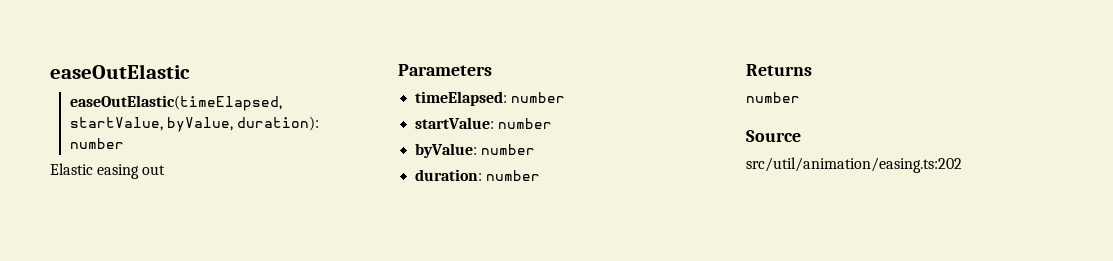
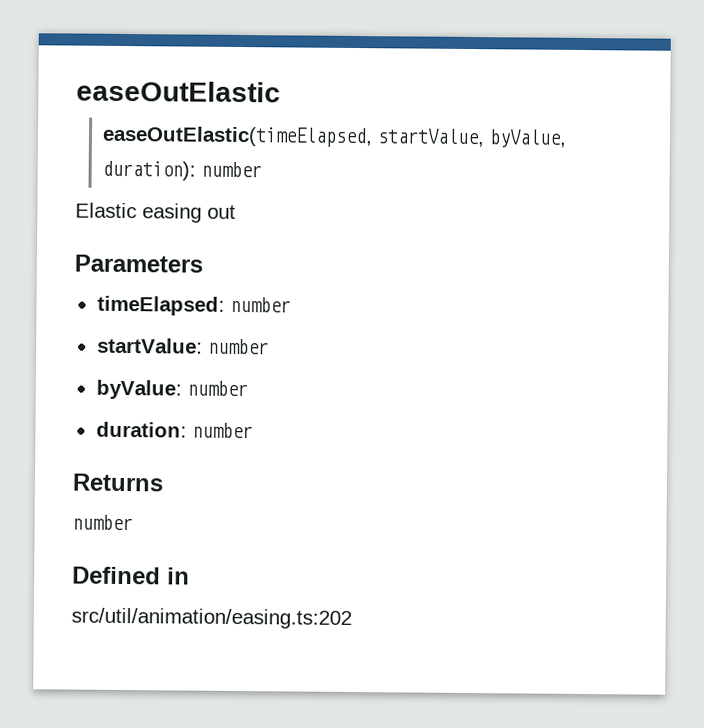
- Source
+ Defined in

